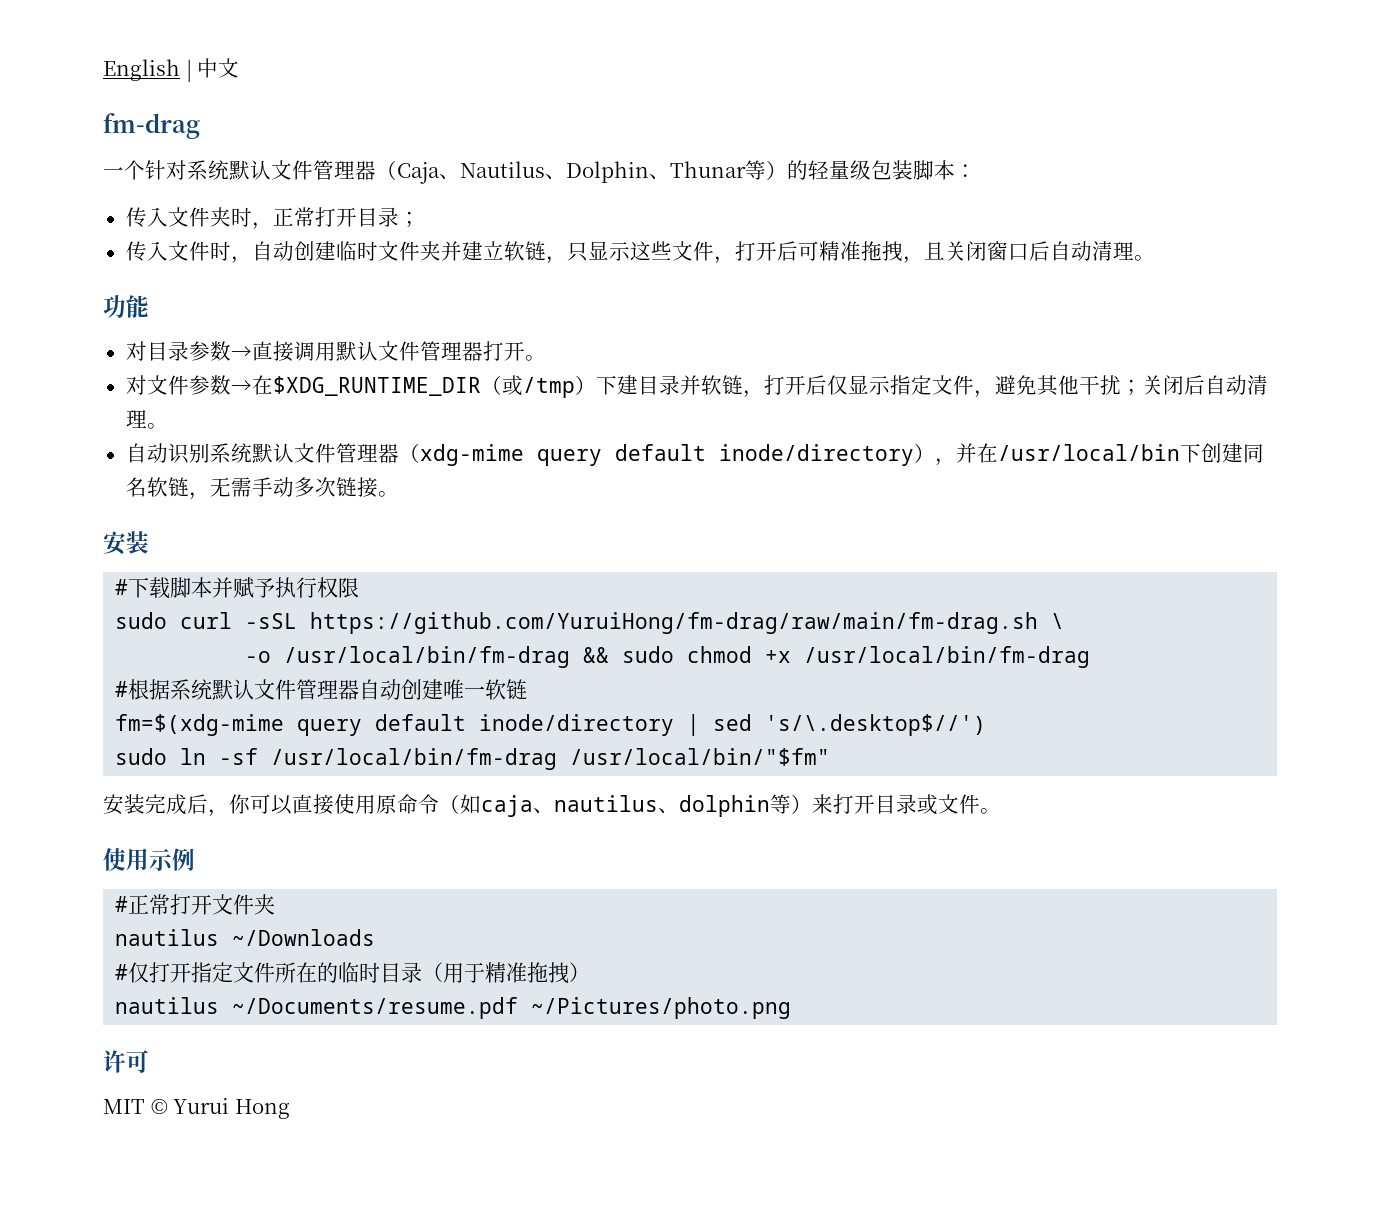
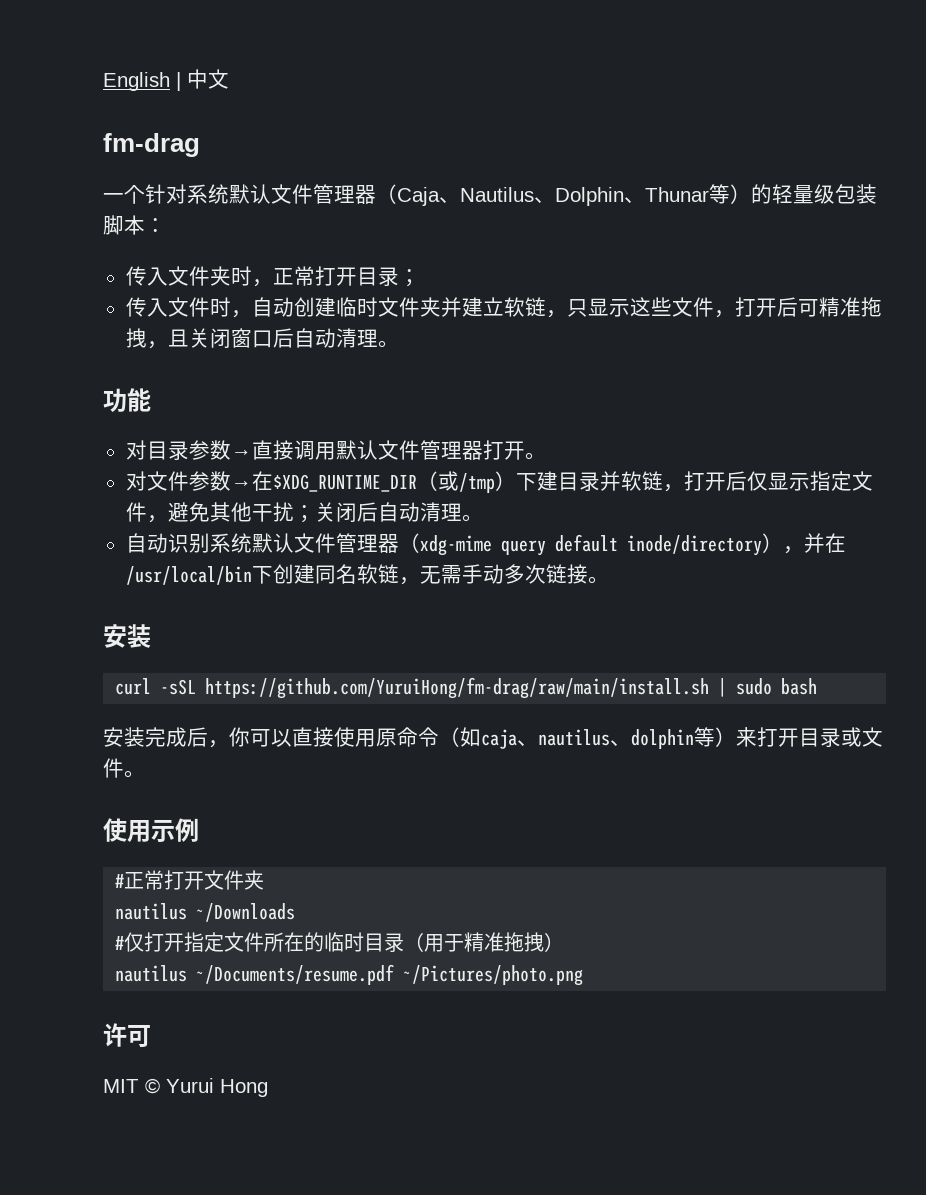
- #下载脚本并赋予执行权限
- sudo curl -sSL https://github.com/YuruiHong/fm-drag/raw/main/fm-drag.sh \
- -o /usr/local/bin/fm-drag && sudo chmod +x /usr/local/bin/fm-drag
- #根据系统默认文件管理器自动创建唯一软链
- fm=$(xdg-mime query default inode/directory | sed 's/\.desktop$//')
- sudo ln -sf /usr/local/bin/fm-drag /usr/local/bin/"$fm"
+ curl -sSL https://github.com/YuruiHong/fm-drag/raw/main/install.sh | sudo bash

